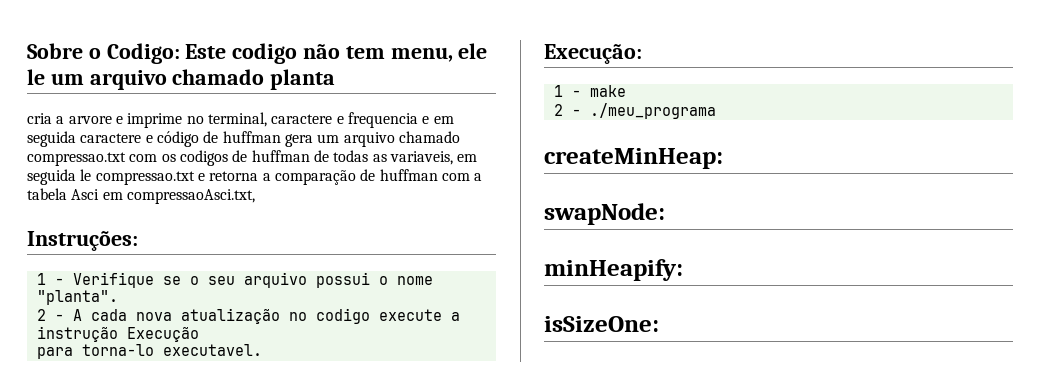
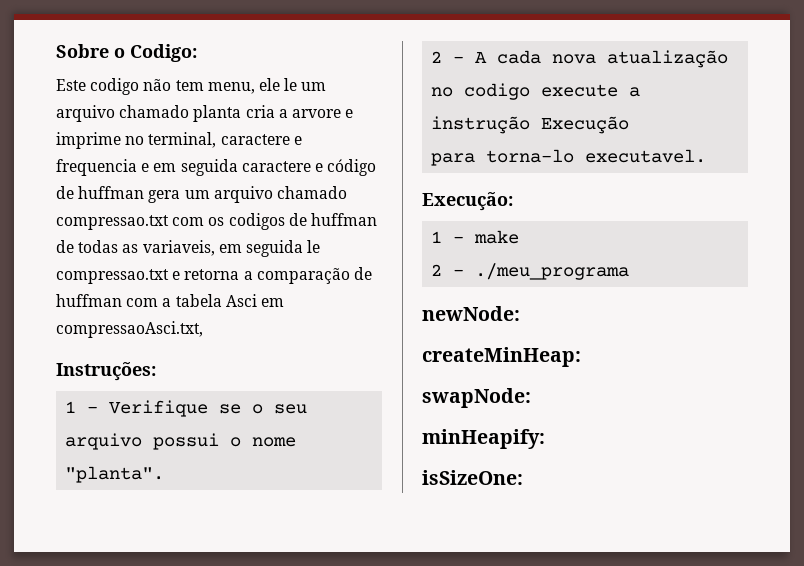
- Sobre o Codigo: Este codigo não tem menu, ele le um arquivo chamado planta
- cria a arvore e imprime no terminal, caractere e frequencia e em seguida caractere e código de huffman gera um arquivo chamado compressao.txt com os codigos de huffman de todas as variaveis, em seguida le compressao.txt e retorna a comparação de huffman com a tabela Asci em compressaoAsci.txt,
+ Sobre o Codigo:
+ Este codigo não tem menu, ele le um arquivo chamado planta cria a arvore e imprime no terminal, caractere e frequencia e em seguida caractere e código de huffman gera um arquivo chamado compressao.txt com os codigos de huffman de todas as variaveis, em seguida le compressao.txt e retorna a comparação de huffman com a tabela Asci em compressaoAsci.txt,
+ newNode:

